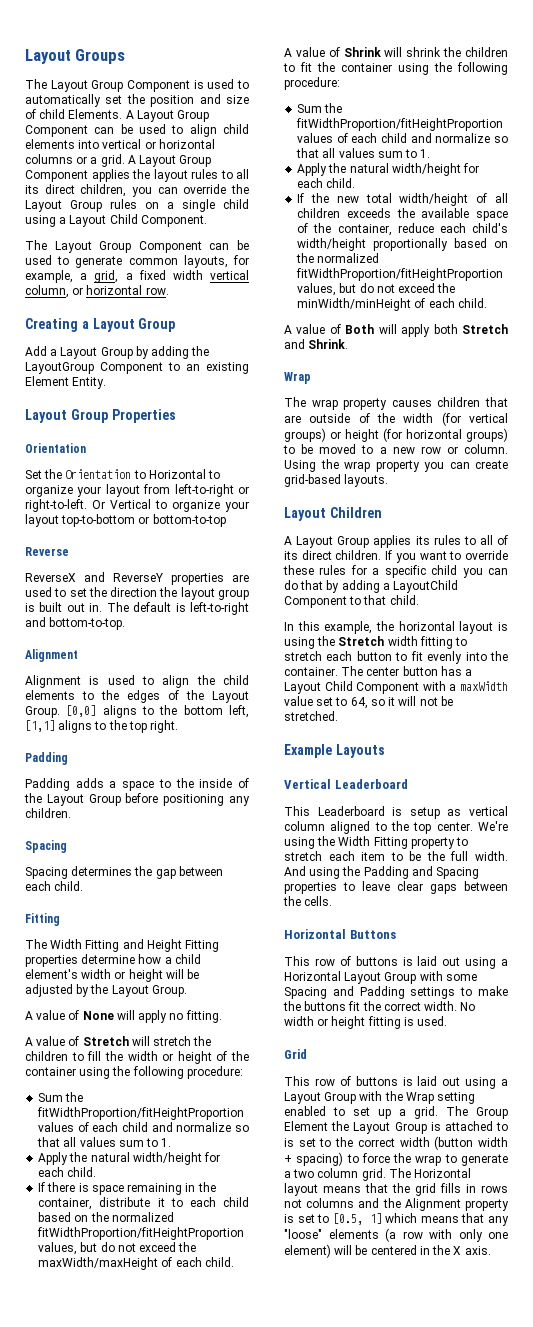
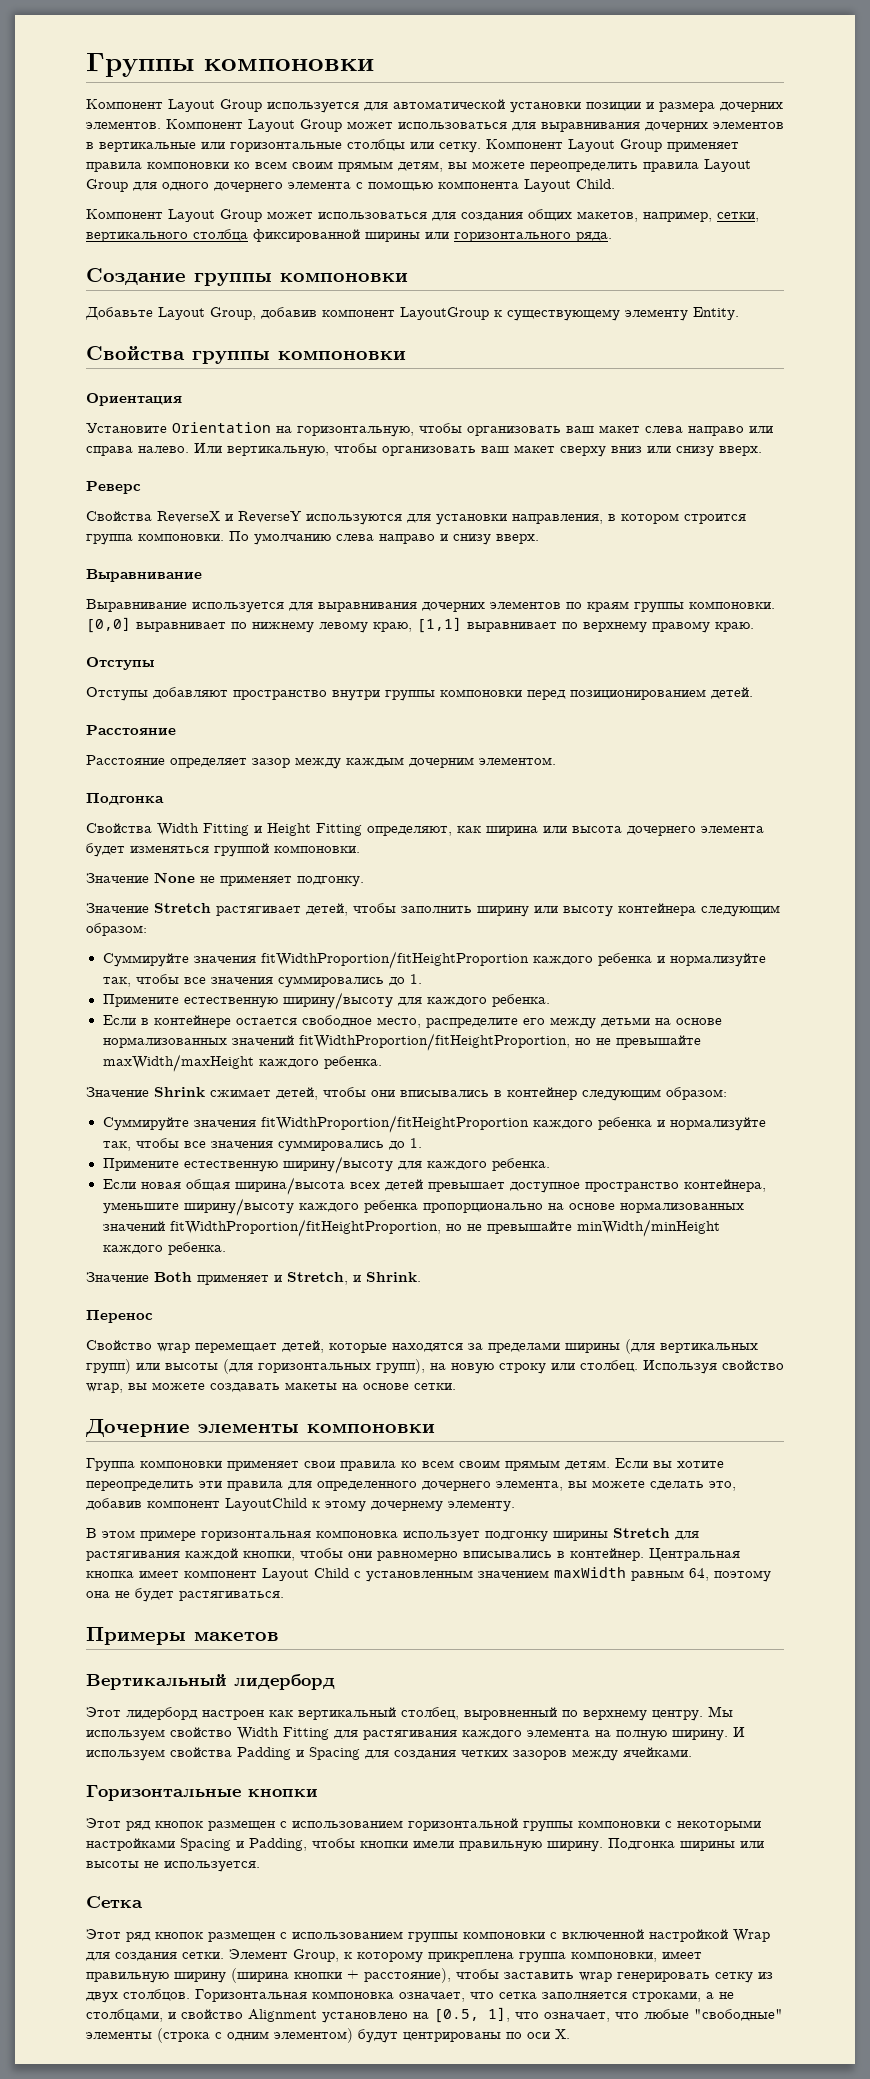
- Layout Groups
- The Layout Group Component is used to automatically set the position and size of child Elements. A Layout Group Component can be used to align child elements into vertical or horizontal columns or a grid. A Layout Group Component applies the layout rules to all its direct children, you can override the Layout Group rules on a single child using a Layout Child Component.
- The Layout Group Component can be used to generate common layouts, for example, a grid, a fixed width vertical column, or horizontal row.
- Creating a Layout Group
- Add a Layout Group by adding the LayoutGroup Component to an existing Element Entity.
- Layout Group Properties
- Orientation
- Set the Orientation to Horizontal to organize your layout from left-to-right or right-to-left. Or Vertical to organize your layout top-to-bottom or bottom-to-top
- Reverse
- ReverseX and ReverseY properties are used to set the direction the layout group is built out in. The default is left-to-right and bottom-to-top.
- Alignment
- Alignment is used to align the child elements to the edges of the Layout Group. [0,0] aligns to the bottom left, [1,1] aligns to the top right.
- Padding
- Padding adds a space to the inside of the Layout Group before positioning any children.
- Spacing
- Spacing determines the gap between each child.
- Fitting
- The Width Fitting and Height Fitting properties determine how a child element's width or height will be adjusted by the Layout Group.
- A value of None will apply no fitting.
- A value of Stretch will stretch the children to fill the width or height of the container using the following procedure:
- Sum the fitWidthProportion/fitHeightProportion values of each child and normalize so that all values sum to 1.
- Apply the natural width/height for each child.
- If there is space remaining in the container, distribute it to each child based on the normalized fitWidthProportion/fitHeightProportion values, but do not exceed the maxWidth/maxHeight of each child.
- A value of Shrink will shrink the children to fit the container using the following procedure:
- Sum the fitWidthProportion/fitHeightProportion values of each child and normalize so that all values sum to 1.
- Apply the natural width/height for each child.
- If the new total width/height of all children exceeds the available space of the container, reduce each child's width/height proportionally based on the normalized fitWidthProportion/fitHeightProportion values, but do not exceed the minWidth/minHeight of each child.
- A value of Both will apply both Stretch and Shrink.
- Wrap
- The wrap property causes children that are outside of the width (for vertical groups) or height (for horizontal groups) to be moved to a new row or column. Using the wrap property you can create grid-based layouts.
- Layout Children
- A Layout Group applies its rules to all of its direct children. If you want to override these rules for a specific child you can do that by adding a LayoutChild Component to that child.
- In this example, the horizontal layout is using the Stretch width fitting to stretch each button to fit evenly into the container. The center button has a Layout Child Component with a maxWidth value set to 64, so it will not be stretched.
- Example Layouts
- Vertical Leaderboard
- This Leaderboard is setup as vertical column aligned to the top center. We're using the Width Fitting property to stretch each item to be the full width. And using the Padding and Spacing properties to leave clear gaps between the cells.
- Horizontal Buttons
- This row of buttons is laid out using a Horizontal Layout Group with some Spacing and Padding settings to make the buttons fit the correct width. No width or height fitting is used.
- Grid
- This row of buttons is laid out using a Layout Group with the Wrap setting enabled to set up a grid. The Group Element the Layout Group is attached to is set to the correct width (button width + spacing) to force the wrap to generate a two column grid. The Horizontal layout means that the grid fills in rows not columns and the Alignment property is set to [0.5, 1] which means that any "loose" elements (a row with only one element) will be centered in the X axis.
+ Группы компоновки
+ Компонент Layout Group используется для автоматической установки позиции и размера дочерних элементов. Компонент Layout Group может использоваться для выравнивания дочерних элементов в вертикальные или горизонтальные столбцы или сетку. Компонент Layout Group применяет правила компоновки ко всем своим прямым детям, вы можете переопределить правила Layout Group для одного дочернего элемента с помощью компонента Layout Child.
+ Компонент Layout Group может использоваться для создания общих макетов, например, сетки, вертикального столбца фиксированной ширины или горизонтального ряда.
+ Создание группы компоновки
+ Добавьте Layout Group, добавив компонент LayoutGroup к существующему элементу Entity.
+ Свойства группы компоновки
+ Ориентация
+ Установите Orientation на горизонтальную, чтобы организовать ваш макет слева направо или справа налево. Или вертикальную, чтобы организовать ваш макет сверху вниз или снизу вверх.
+ Реверс
+ Свойства ReverseX и ReverseY используются для установки направления, в котором строится группа компоновки. По умолчанию слева направо и снизу вверх.
+ Выравнивание
+ Выравнивание используется для выравнивания дочерних элементов по краям группы компоновки. [0,0] выравнивает по нижнему левому краю, [1,1] выравнивает по верхнему правому краю.
+ Отступы
+ Отступы добавляют пространство внутри группы компоновки перед позиционированием детей.
+ Расстояние
+ Расстояние определяет зазор между каждым дочерним элементом.
+ Подгонка
+ Свойства Width Fitting и Height Fitting определяют, как ширина или высота дочернего элемента будет изменяться группой компоновки.
+ Значение None не применяет подгонку.
+ Значение Stretch растягивает детей, чтобы заполнить ширину или высоту контейнера следующим образом:
+ Суммируйте значения fitWidthProportion/fitHeightProportion каждого ребенка и нормализуйте так, чтобы все значения суммировались до 1.
+ Примените естественную ширину/высоту для каждого ребенка.
+ Если в контейнере остается свободное место, распределите его между детьми на основе нормализованных значений fitWidthProportion/fitHeightProportion, но не превышайте maxWidth/maxHeight каждого ребенка.
+ Значение Shrink сжимает детей, чтобы они вписывались в контейнер следующим образом:
+ Суммируйте значения fitWidthProportion/fitHeightProportion каждого ребенка и нормализуйте так, чтобы все значения суммировались до 1.
+ Примените естественную ширину/высоту для каждого ребенка.
+ Если новая общая ширина/высота всех детей превышает доступное пространство контейнера, уменьшите ширину/высоту каждого ребенка пропорционально на основе нормализованных значений fitWidthProportion/fitHeightProportion, но не превышайте minWidth/minHeight каждого ребенка.
+ Значение Both применяет и Stretch, и Shrink.
+ Перенос
+ Свойство wrap перемещает детей, которые находятся за пределами ширины (для вертикальных групп) или высоты (для горизонтальных групп), на новую строку или столбец. Используя свойство wrap, вы можете создавать макеты на основе сетки.
+ Дочерние элементы компоновки
+ Группа компоновки применяет свои правила ко всем своим прямым детям. Если вы хотите переопределить эти правила для определенного дочернего элемента, вы можете сделать это, добавив компонент LayoutChild к этому дочернему элементу.
+ В этом примере горизонтальная компоновка использует подгонку ширины Stretch для растягивания каждой кнопки, чтобы они равномерно вписывались в контейнер. Центральная кнопка имеет компонент Layout Child с установленным значением maxWidth равным 64, поэтому она не будет растягиваться.
+ Примеры макетов
+ Вертикальный лидерборд
+ Этот лидерборд настроен как вертикальный столбец, выровненный по верхнему центру. Мы используем свойство Width Fitting для растягивания каждого элемента на полную ширину. И используем свойства Padding и Spacing для создания четких зазоров между ячейками.
+ Горизонтальные кнопки
+ Этот ряд кнопок размещен с использованием горизонтальной группы компоновки с некоторыми настройками Spacing и Padding, чтобы кнопки имели правильную ширину. Подгонка ширины или высоты не используется.
+ Сетка
+ Этот ряд кнопок размещен с использованием группы компоновки с включенной настройкой Wrap для создания сетки. Элемент Group, к которому прикреплена группа компоновки, имеет правильную ширину (ширина кнопки + расстояние), чтобы заставить wrap генерировать сетку из двух столбцов. Горизонтальная компоновка означает, что сетка заполняется строками, а не столбцами, и свойство Alignment установлено на [0.5, 1], что означает, что любые "свободные" элементы (строка с одним элементом) будут центрированы по оси X.

